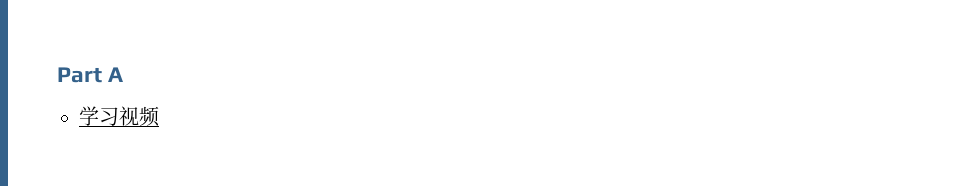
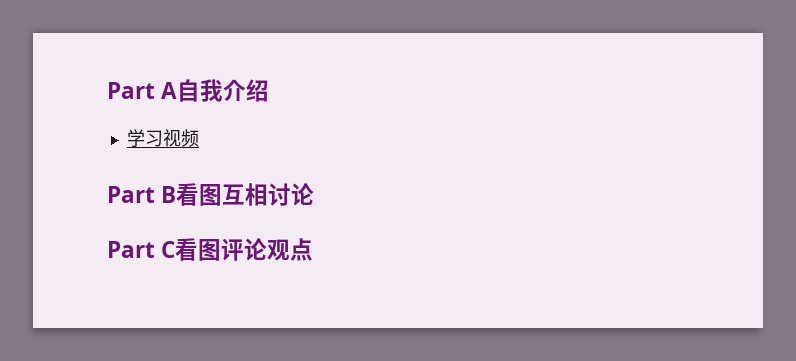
- Part A
+ Part A自我介绍
+ Part B看图互相讨论
+ Part C看图评论观点

